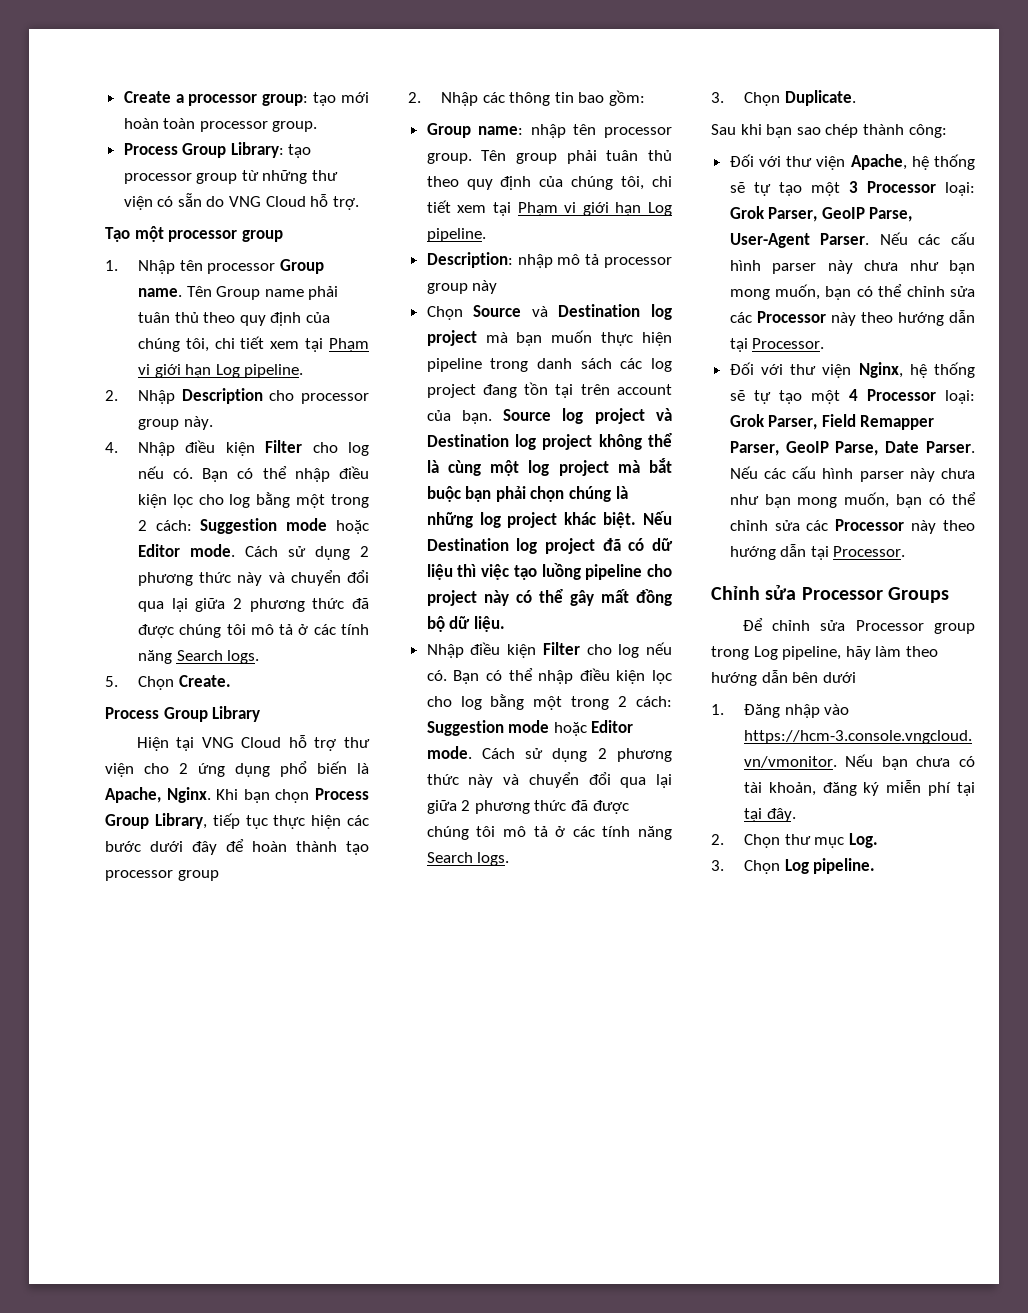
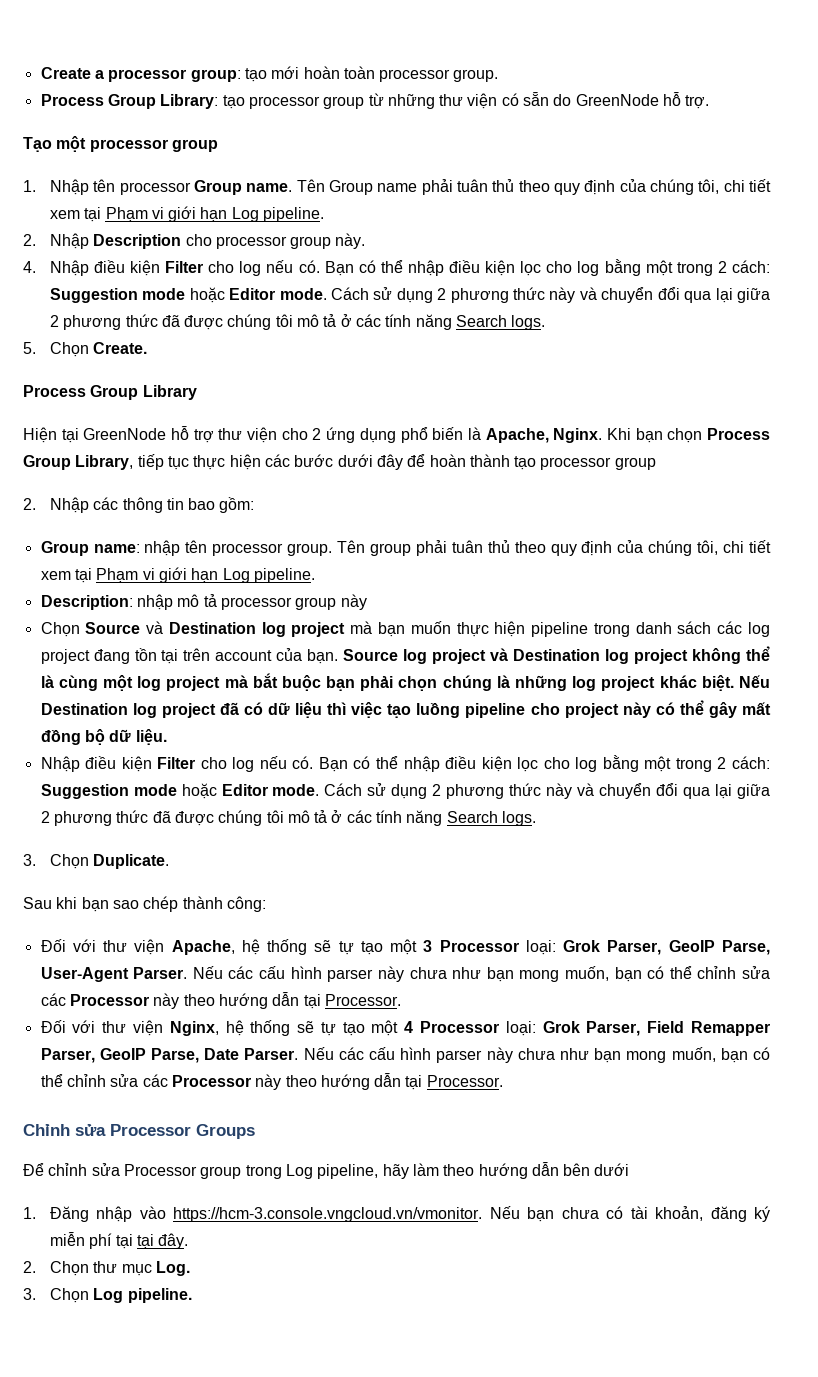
- Process Group Library: tạo processor group từ những thư viện có sẵn do VNG Cloud hỗ trợ.
+ Process Group Library: tạo processor group từ những thư viện có sẵn do GreenNode hỗ trợ.
- Hiện tại VNG Cloud hỗ trợ thư viện cho 2 ứng dụng phổ biến là Apache, Nginx.
+ Hiện tại GreenNode hỗ trợ thư viện cho 2 ứng dụng phổ biến là Apache, Nginx.

